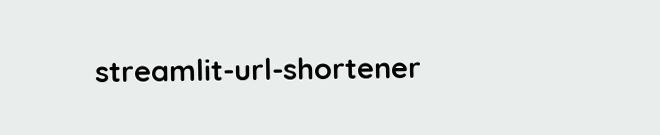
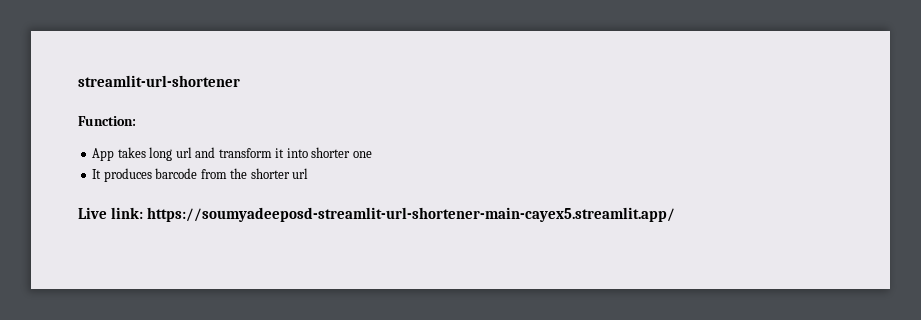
+ Function:
+ App takes long url and transform it into shorter one
+ It produces barcode from the shorter url
+ Live link: https://soumyadeeposd-streamlit-url-shortener-main-cayex5.streamlit.app/

